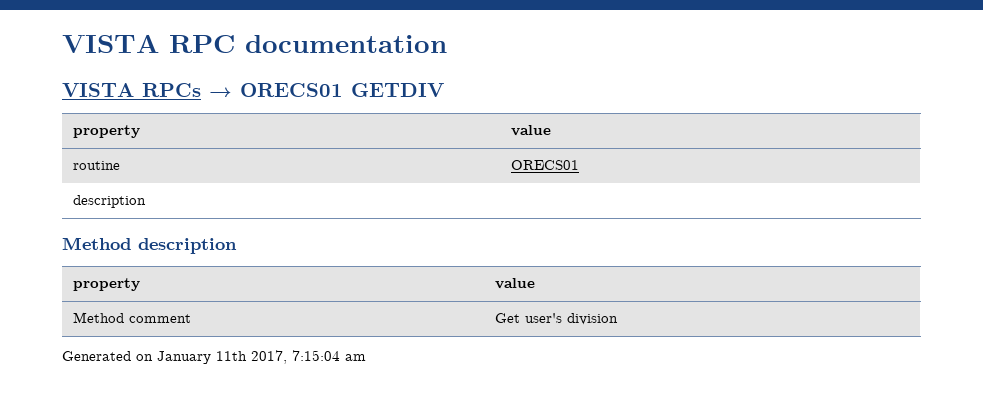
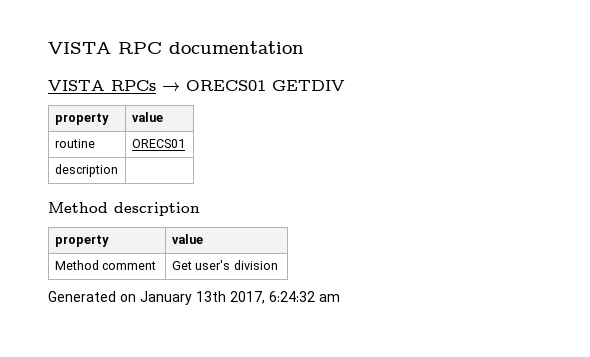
- Generated on January 11th 2017, 7:15:04 am
+ Generated on January 13th 2017, 6:24:32 am

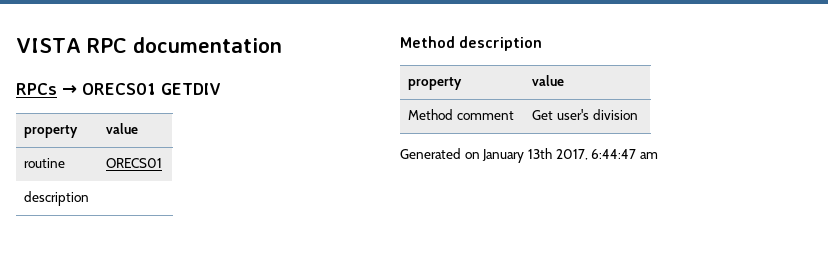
- VISTA RPCs → ORECS01 GETDIV
+ RPCs → ORECS01 GETDIV
- Generated on January 13th 2017, 6:24:32 am
+ Generated on January 13th 2017, 6:44:47 am

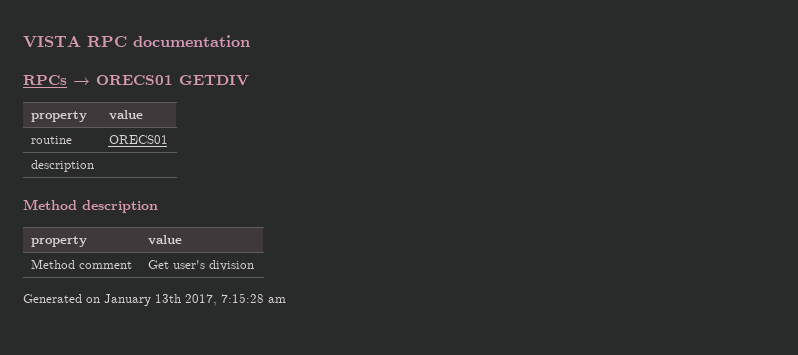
- Generated on January 13th 2017, 6:44:47 am
+ Generated on January 13th 2017, 7:15:28 am

